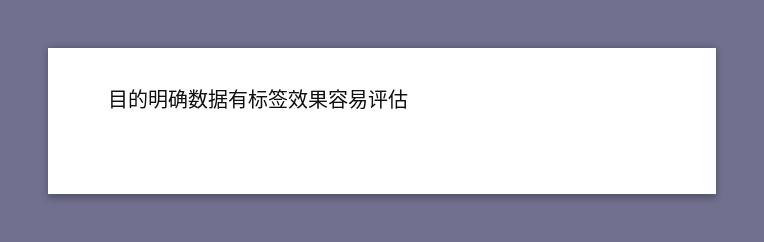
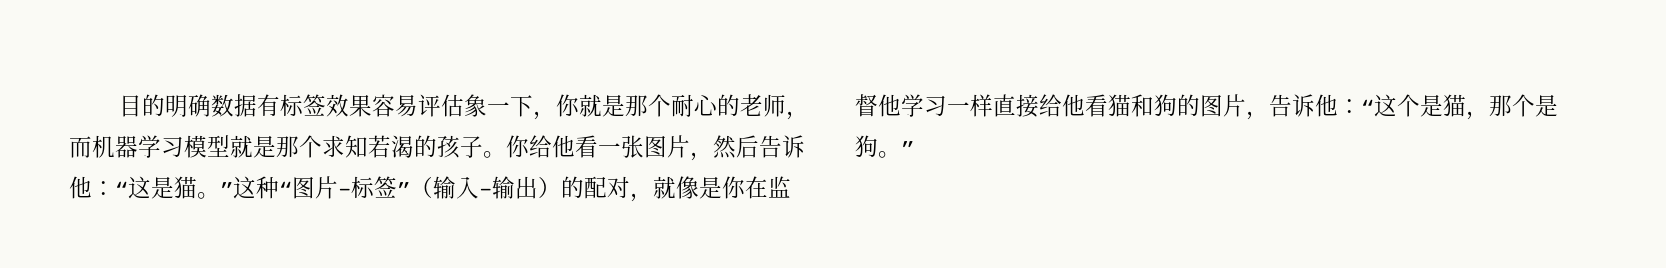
- 目的明确数据有标签效果容易评估
+ 目的明确数据有标签效果容易评估象一下，你就是那个耐心的老师，而机器学习模型就是那个求知若渴的孩子。你给他看一张图片，然后告诉他：“这是猫。”这种“图片-标签”（输入-输出）的配对，就像是你在监督他学习一样直接给他看猫和狗的图片，告诉他：“这个是猫，那个是狗。”

